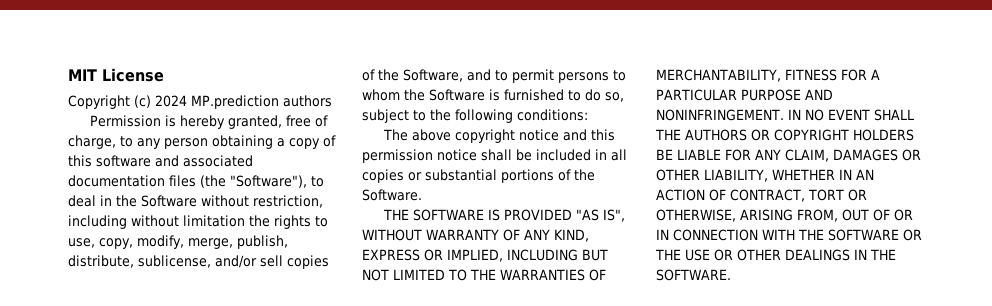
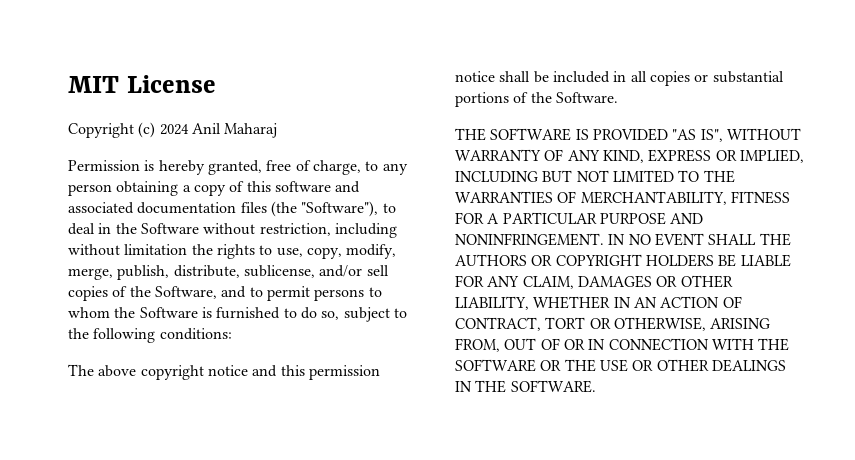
- Copyright (c) 2024 MP.prediction authors
+ Copyright (c) 2024 Anil Maharaj

